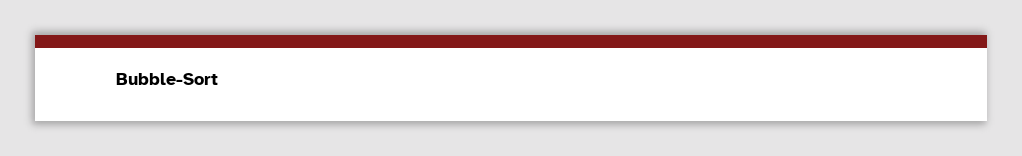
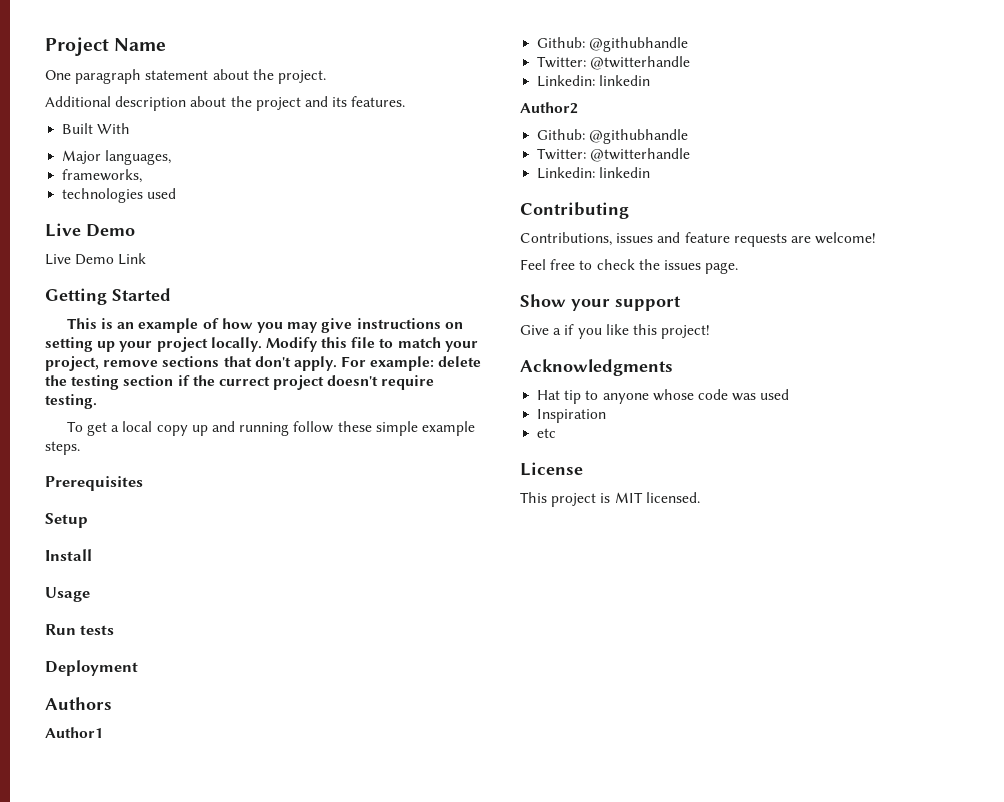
- Bubble-Sort
+ Project Name
+ One paragraph statement about the project.
+ Additional description about the project and its features.
+ Built With
+ Major languages,
+ frameworks,
+ technologies used
+ Live Demo
+ Live Demo Link
+ Getting Started
+ This is an example of how you may give instructions on setting up your project locally. Modify this file to match your project, remove sections that don't apply. For example: delete the testing section if the currect project doesn't require testing.
+ To get a local copy up and running follow these simple example steps.
+ Prerequisites
+ Setup
+ Install
+ Usage
+ Run tests
+ Deployment
+ Authors
+ Author1
+ Github: @githubhandle
+ Twitter: @twitterhandle
+ Linkedin: linkedin
+ Author2
+ Github: @githubhandle
+ Twitter: @twitterhandle
+ Linkedin: linkedin
+ Contributing
+ Contributions, issues and feature requests are welcome!
+ Feel free to check the issues page.
+ Show your support
+ Give a if you like this project!
+ Acknowledgments
+ Hat tip to anyone whose code was used
+ Inspiration
+ etc
+ License
+ This project is MIT licensed.

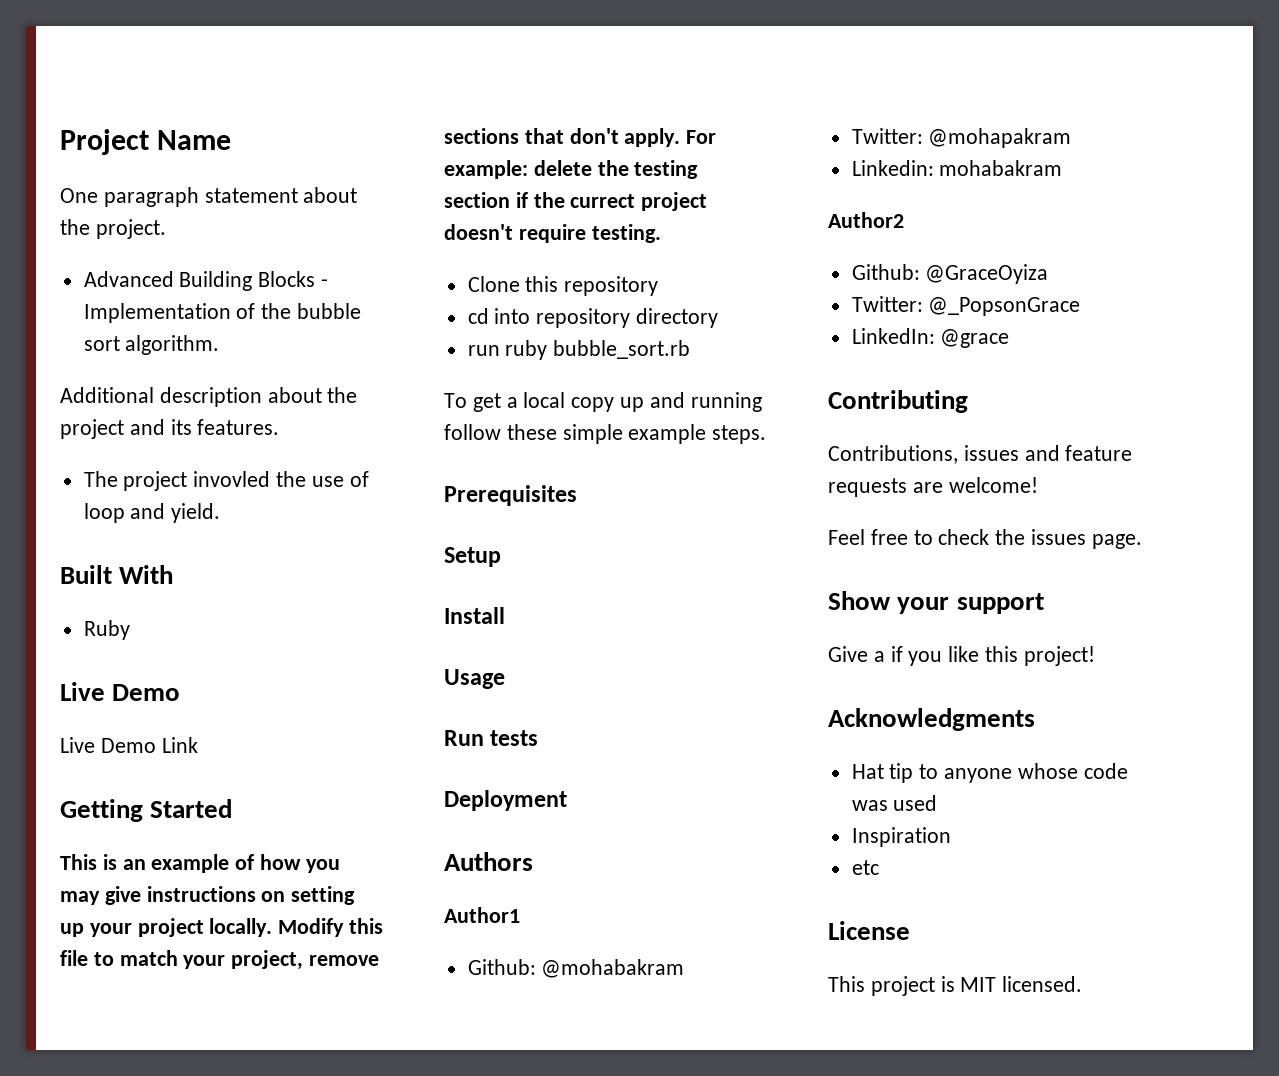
+ Advanced Building Blocks - Implementation of the bubble sort algorithm.
+ The project invovled the use of loop and yield.
  Built With
- Major languages,
- frameworks,
- technologies used
+ Ruby
+ Clone this repository
+ cd into repository directory
+ run ruby bubble_sort.rb
  Author1
- Github: @githubhandle
- Twitter: @twitterhandle
- Linkedin: linkedin
+ Github: @mohabakram
+ Twitter: @mohapakram
+ Linkedin: mohabakram
  Author2
- Github: @githubhandle
- Twitter: @twitterhandle
- Linkedin: linkedin
+ Github: @GraceOyiza
+ Twitter: @_PopsonGrace
+ LinkedIn: @grace

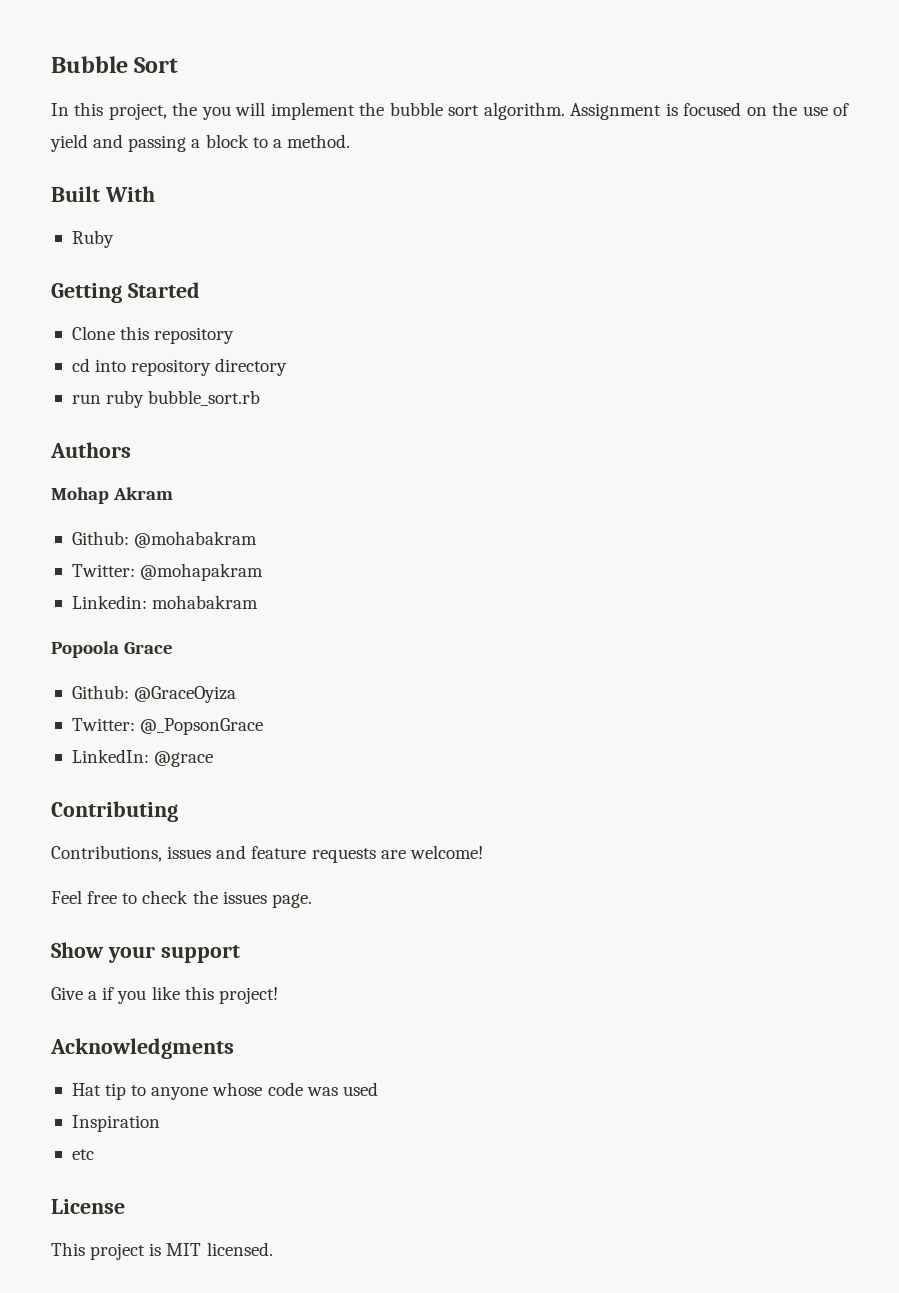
- Project Name
- One paragraph statement about the project.
- Advanced Building Blocks - Implementation of the bubble sort algorithm.
- Additional description about the project and its features.
- The project invovled the use of loop and yield.
+ Bubble Sort
+ In this project, the you will implement the bubble sort algorithm. Assignment is focused on the use of yield and passing a block to a method.
  Built With
  Ruby
- Live Demo
- Live Demo Link
  Getting Started
- This is an example of how you may give instructions on setting up your project locally. Modify this file to match your project, remove sections that don't apply. For example: delete the testing section if the currect project doesn't require testing.
- To get a local copy up and running follow these simple example steps.
- Prerequisites
- Setup
- Install
- Usage
- Run tests
- Deployment
- Author1
+ Mohap Akram
- Author2
+ Popoola Grace

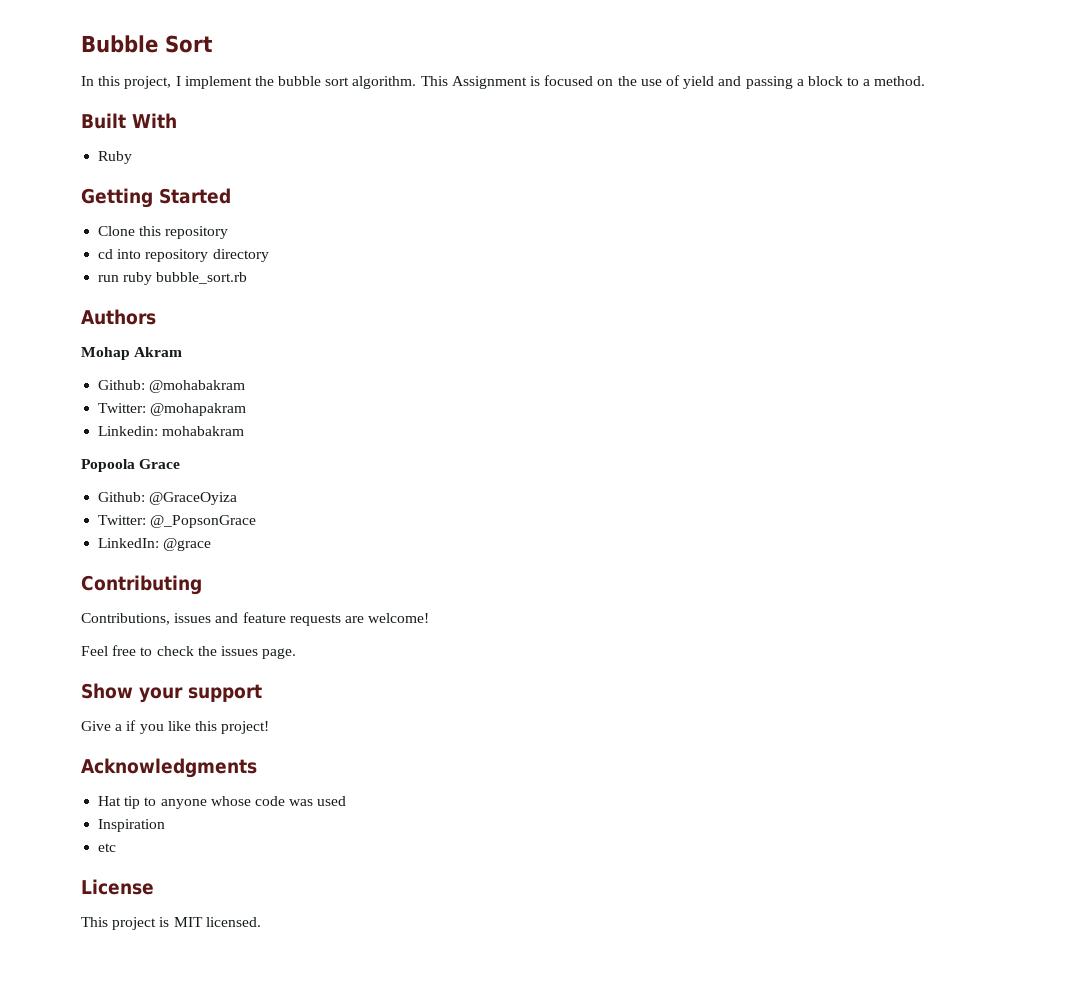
- In this project, the you will implement the bubble sort algorithm.
+ In this project, I implement the bubble sort algorithm.
- Assignment is focused on the use of yield and passing a block to a method.
+ This Assignment is focused on the use of yield and passing a block to a method.

